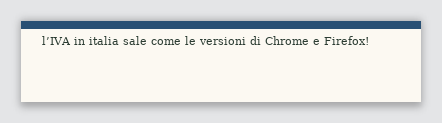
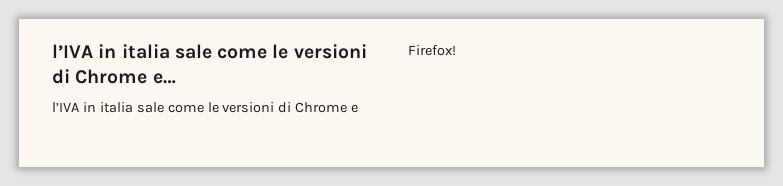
+ l’IVA in italia sale come le versioni di Chrome e…

